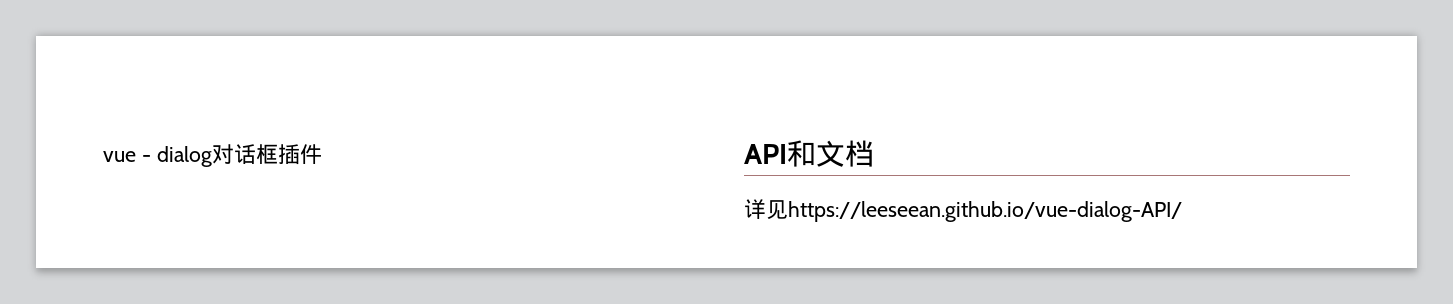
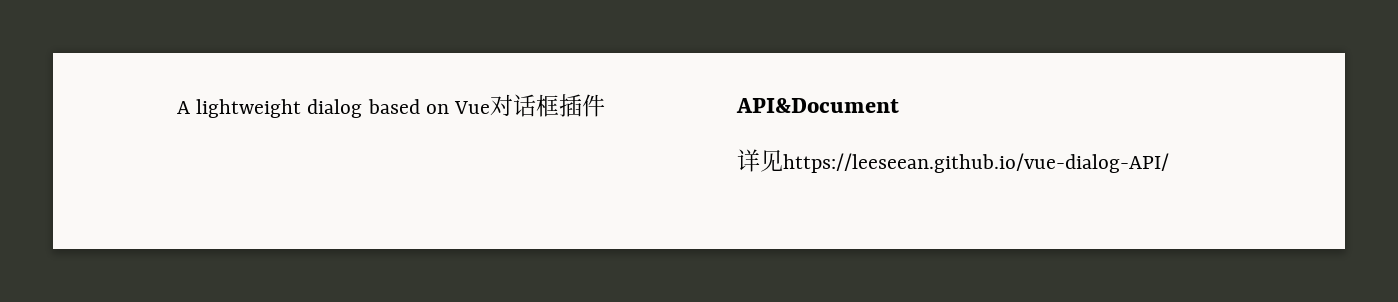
- vue - dialog对话框插件
+ A lightweight dialog based on Vue对话框插件
- API和文档
+ API&Document

